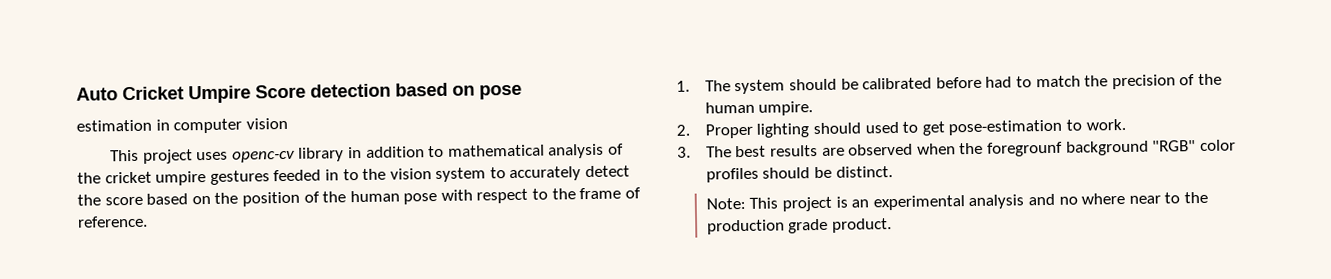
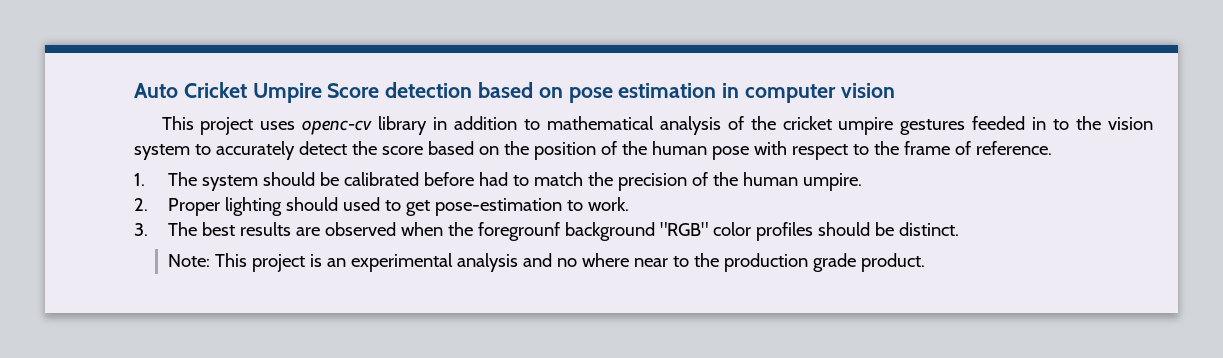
- Auto Cricket Umpire Score detection based on pose
- estimation in computer vision
+ Auto Cricket Umpire Score detection based on pose estimation in computer vision

